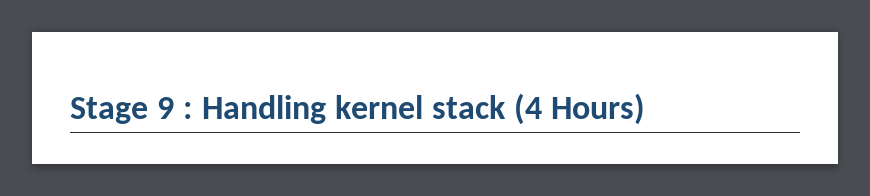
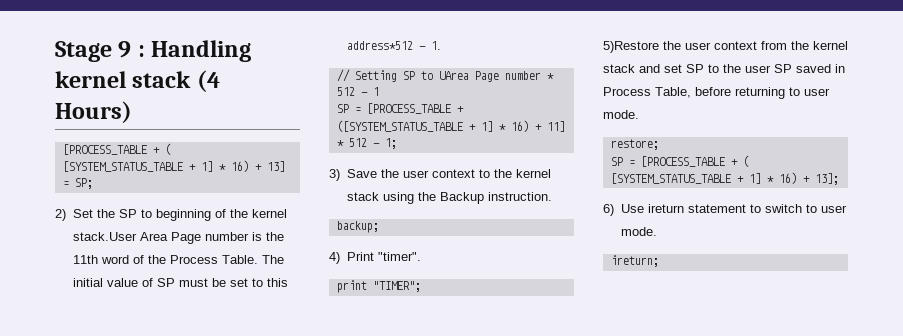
+ [PROCESS_TABLE + ( [SYSTEM_STATUS_TABLE + 1] * 16) + 13] = SP;
+ 2) Set the SP to beginning of the kernel stack.User Area Page number is the 11th word of the Process Table. The initial value of SP must be set to this address*512 - 1.
+ // Setting SP to UArea Page number * 512 - 1
+ SP = [PROCESS_TABLE + ([SYSTEM_STATUS_TABLE + 1] * 16) + 11] * 512 - 1;
+ 3) Save the user context to the kernel stack using the Backup instruction.
+ backup;
+ 4) Print "timer".
+ print "TIMER";
+ 5)Restore the user context from the kernel stack and set SP to the user SP saved in Process Table, before returning to user mode.
+ restore;
+ SP = [PROCESS_TABLE + ( [SYSTEM_STATUS_TABLE + 1] * 16) + 13];
+ 6) Use ireturn statement to switch to user mode.
+ ireturn;

